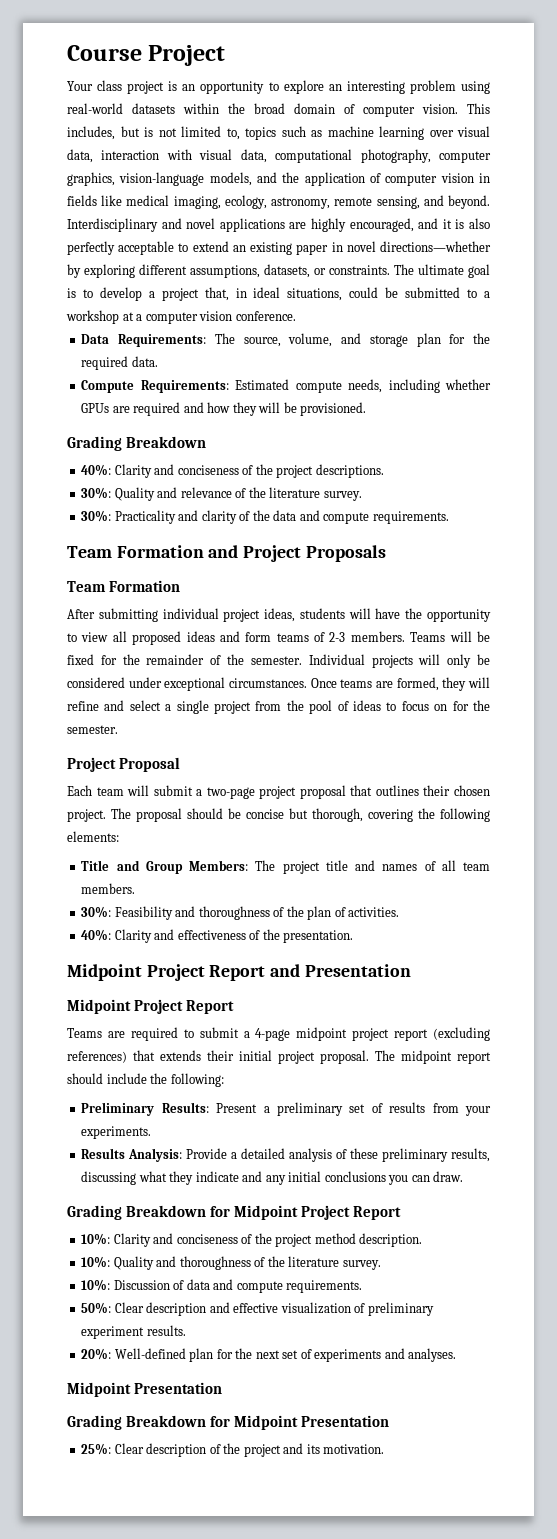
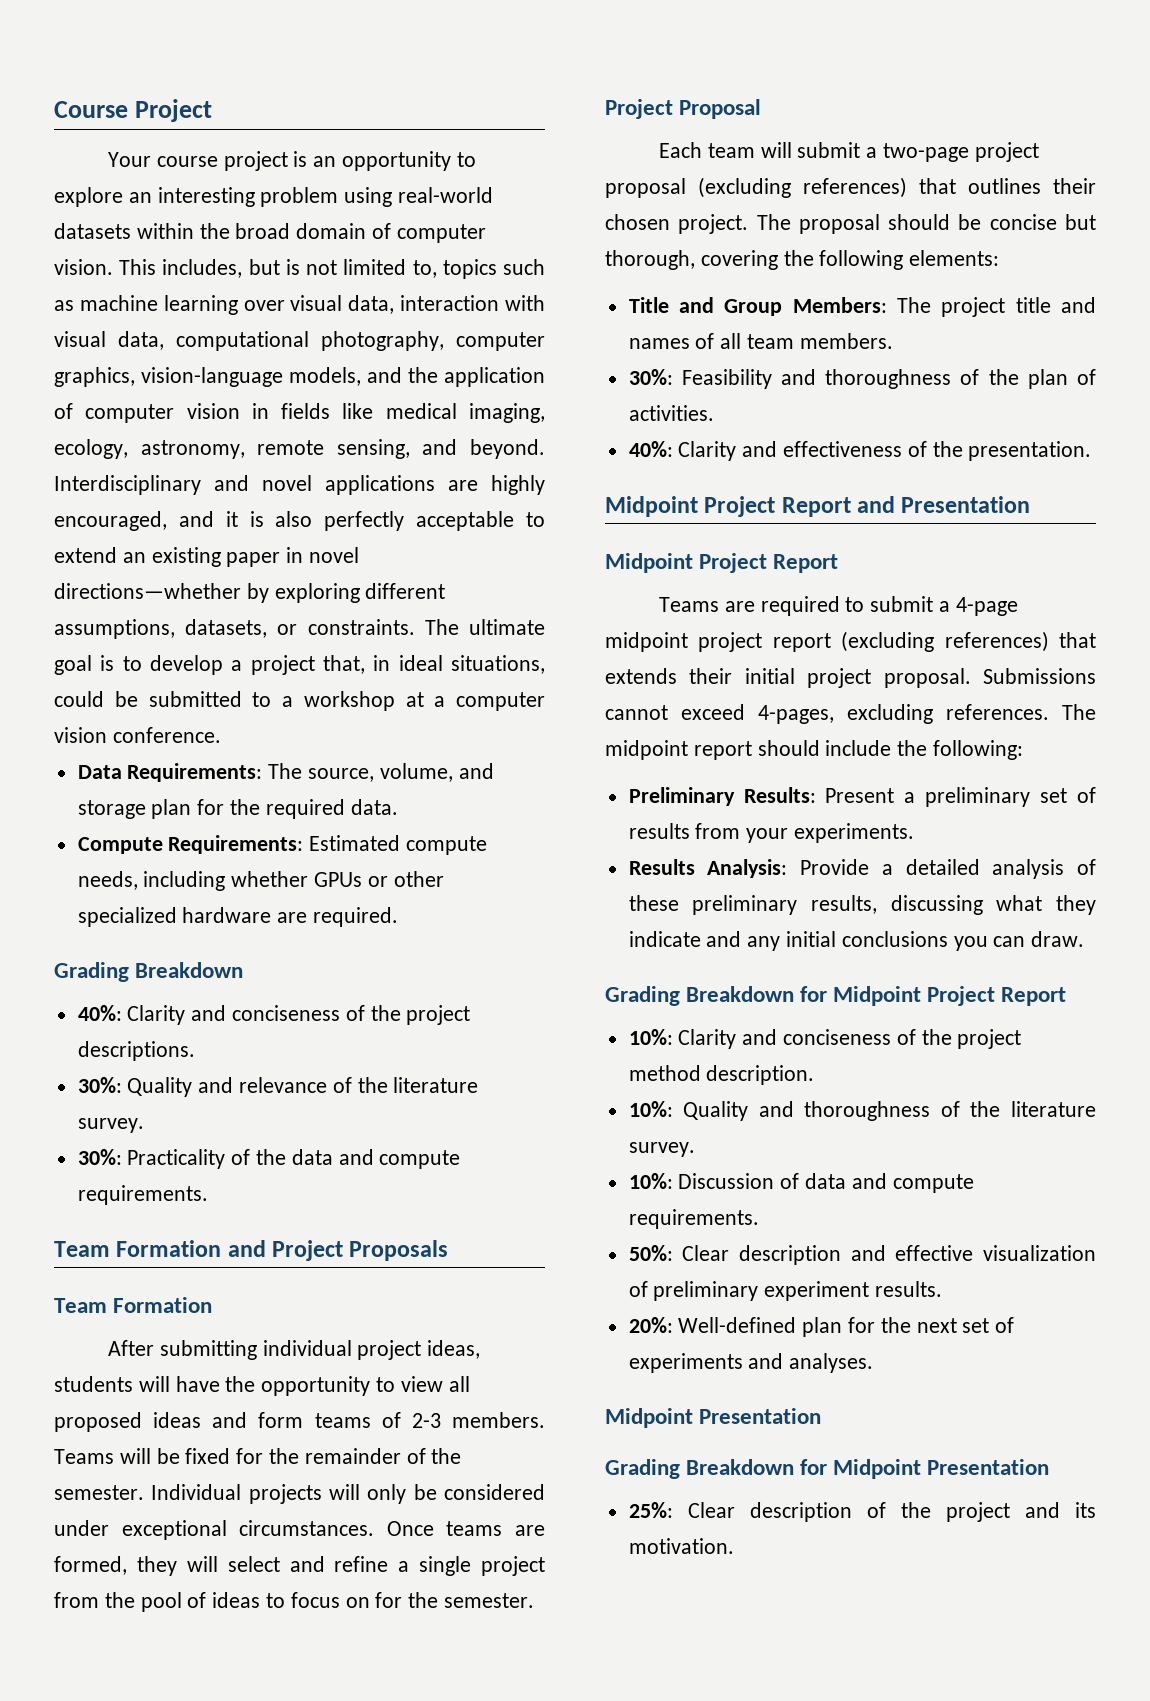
- Your class project is an opportunity to explore an interesting problem using real-world datasets within the broad domain of computer vision.
+ Your course project is an opportunity to explore an interesting problem using real-world datasets within the broad domain of computer vision.
- Compute Requirements: Estimated compute needs, including whether GPUs are required and how they will be provisioned.
+ Compute Requirements: Estimated compute needs, including whether GPUs or other specialized hardware are required.
- 30%: Practicality and clarity of the data and compute requirements.
+ 30%: Practicality of the data and compute requirements.
- Once teams are formed, they will refine and select a single project from the pool of ideas to focus on for the semester.
+ Once teams are formed, they will select and refine a single project from the pool of ideas to focus on for the semester.
- Each team will submit a two-page project proposal that outlines their chosen project.
+ Each team will submit a two-page project proposal (excluding references) that outlines their chosen project.
+ Submissions cannot exceed 4-pages, excluding references.

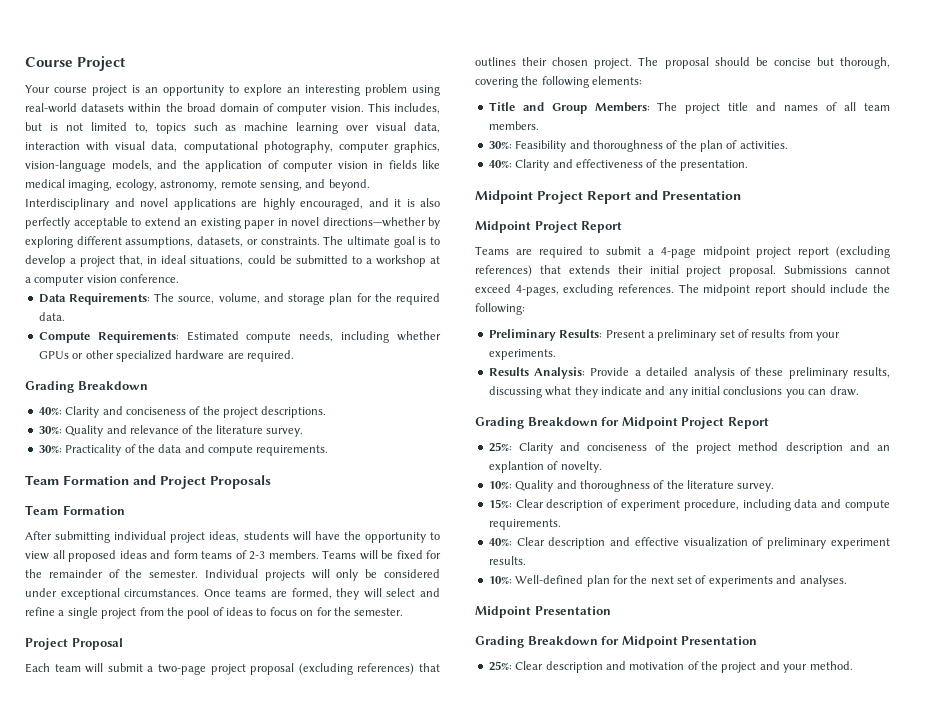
- 10%: Clarity and conciseness of the project method description.
+ 25%: Clarity and conciseness of the project method description and an explantion of novelty.
- 10%: Discussion of data and compute requirements.
- 50%: Clear description and effective visualization of preliminary experiment results.
+ 15%: Clear description of experiment procedure, including data and compute requirements.
+ 40%: Clear description and effective visualization of preliminary experiment results.
- 20%: Well-defined plan for the next set of experiments and analyses.
+ 10%: Well-defined plan for the next set of experiments and analyses.
- 25%: Clear description of the project and its motivation.
+ 25%: Clear description and motivation of the project and your method.

